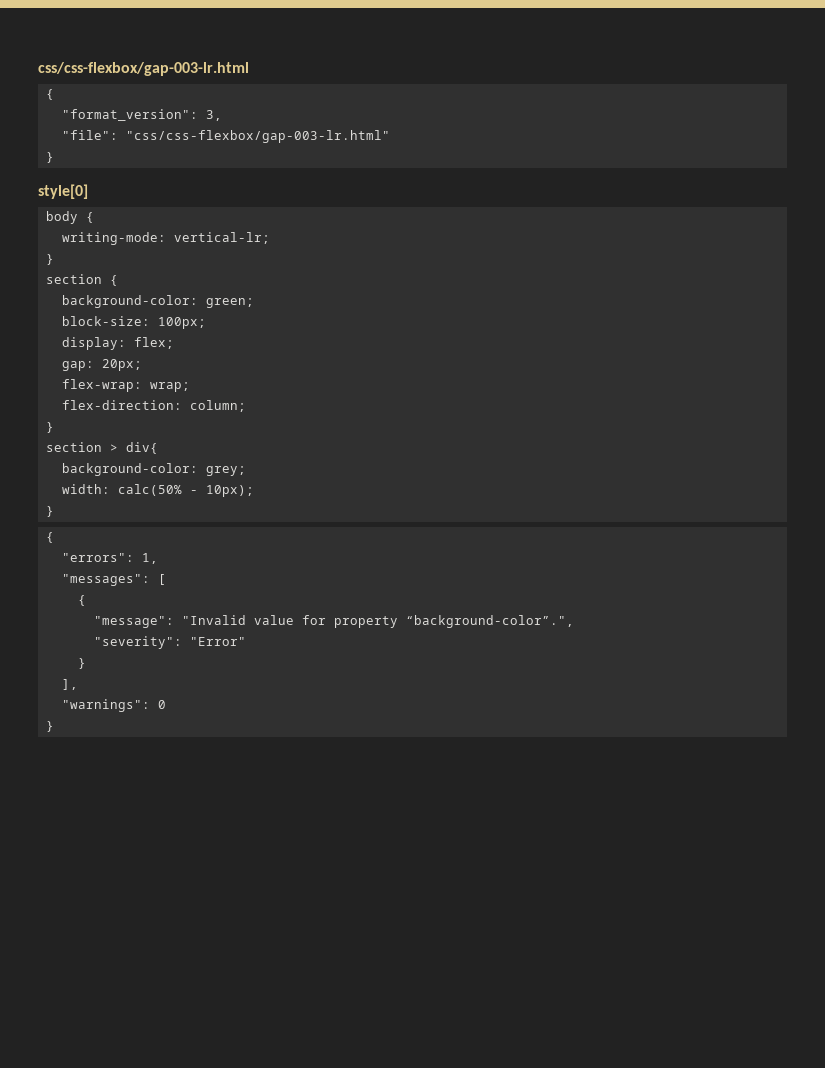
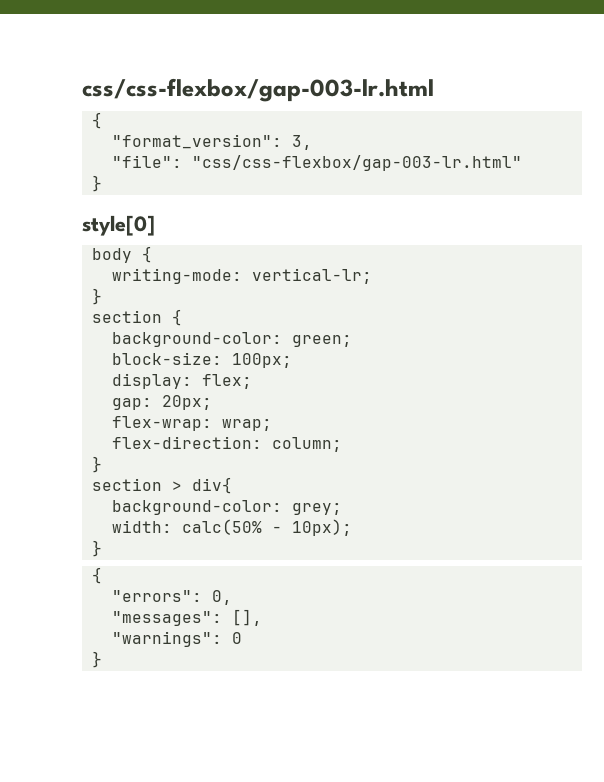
- "errors": 1,
+ "errors": 0,
- "messages": [
- {
- "message": "Invalid value for property “background-color”.",
- "severity": "Error"
- }
- ],
+ "messages": [],

